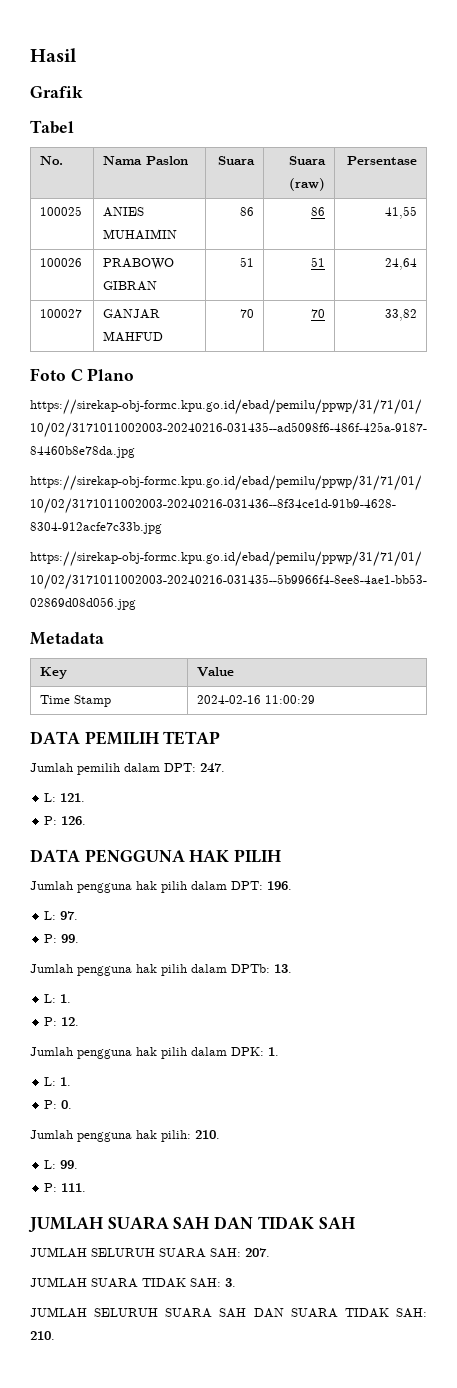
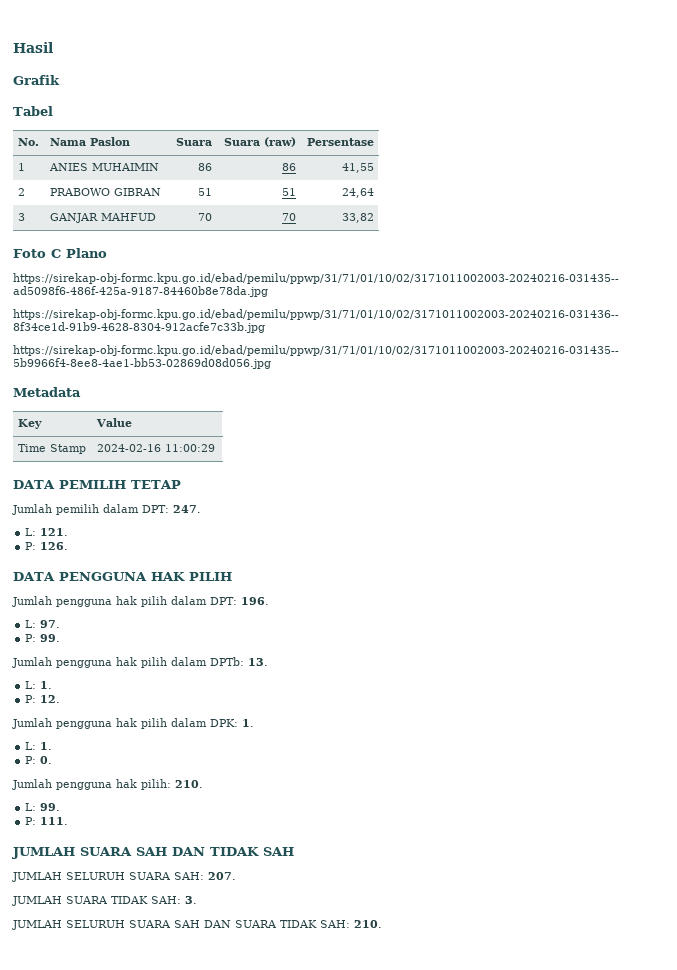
- 100025 | ANIES MUHAIMIN | 86 | 86 | 41,55
+ 1 | ANIES MUHAIMIN | 86 | 86 | 41,55
- 100026 | PRABOWO GIBRAN | 51 | 51 | 24,64
+ 2 | PRABOWO GIBRAN | 51 | 51 | 24,64
- 100027 | GANJAR MAHFUD | 70 | 70 | 33,82
+ 3 | GANJAR MAHFUD | 70 | 70 | 33,82

